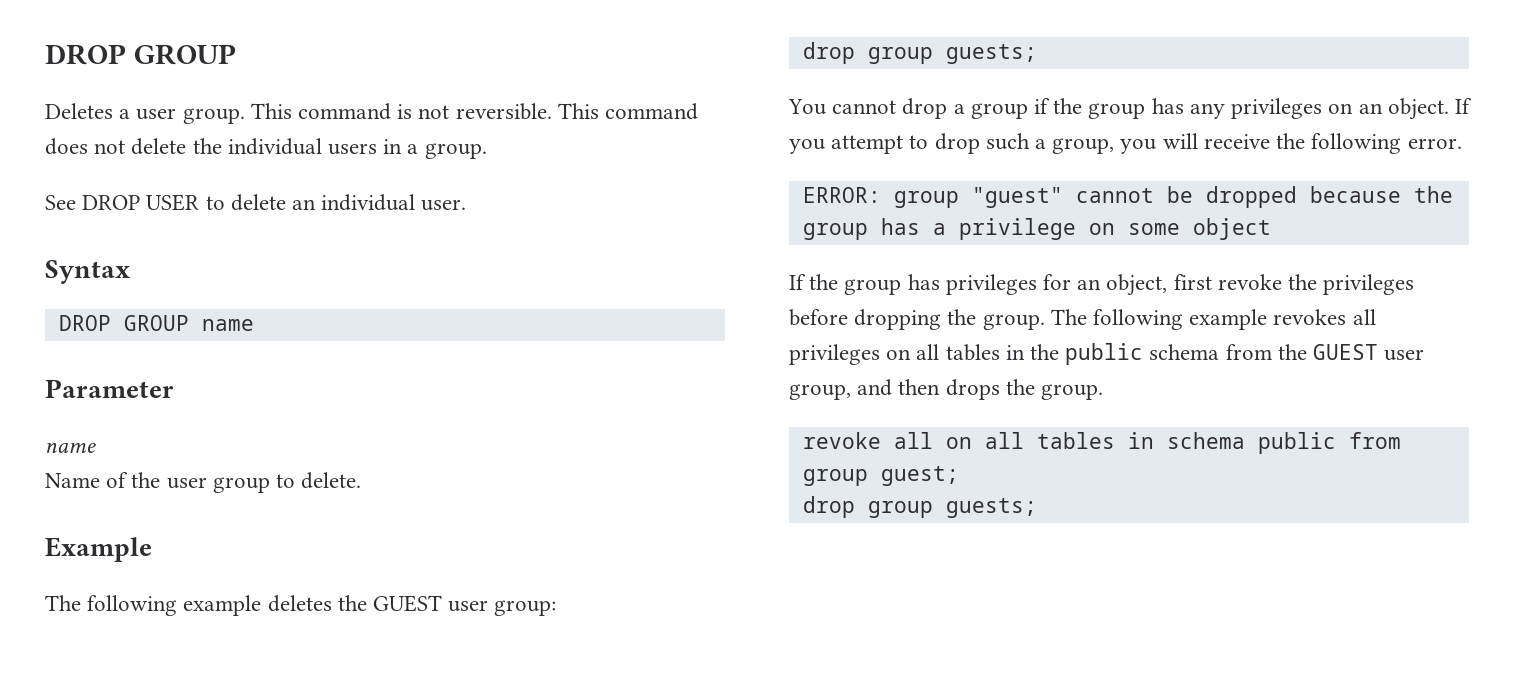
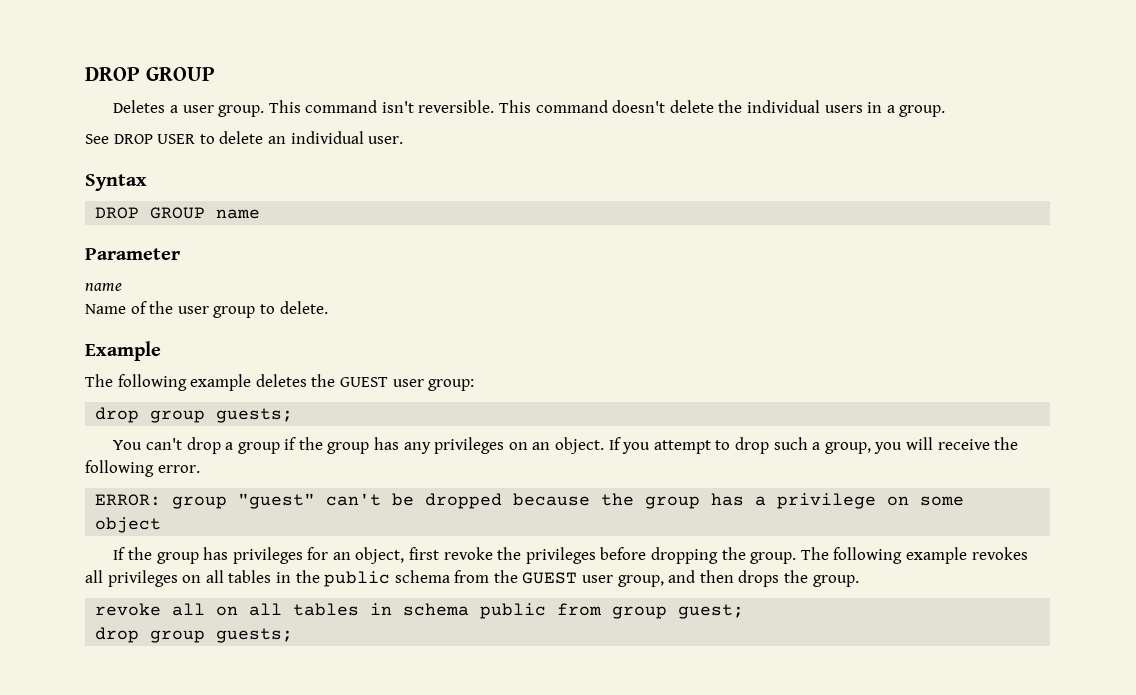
- This command is not reversible.
+ This command isn't reversible.
- This command does not delete the individual users in a group.
+ This command doesn't delete the individual users in a group.
- You cannot drop a group if the group has any privileges on an object.
+ You can't drop a group if the group has any privileges on an object.
- ERROR: group "guest" cannot be dropped because the group has a privilege on some object
+ ERROR: group "guest" can't be dropped because the group has a privilege on some object

